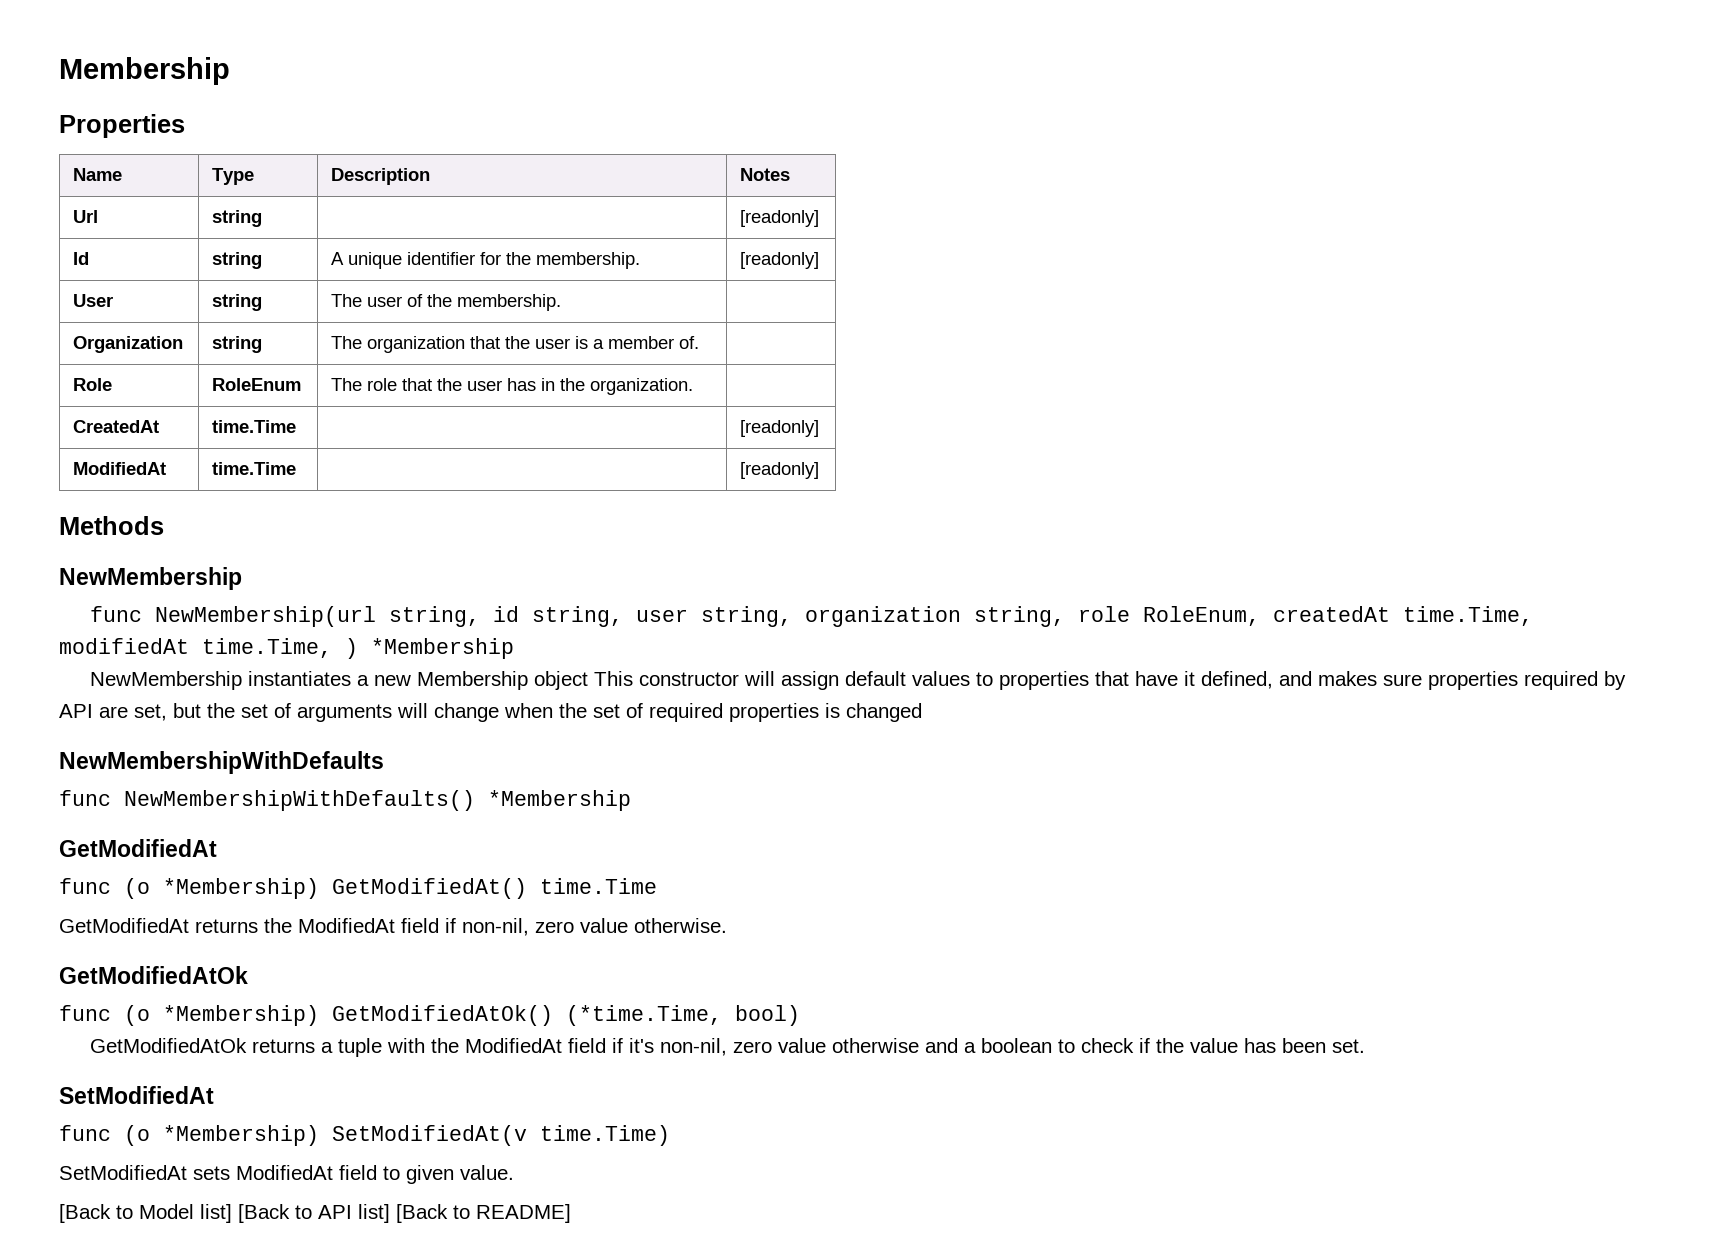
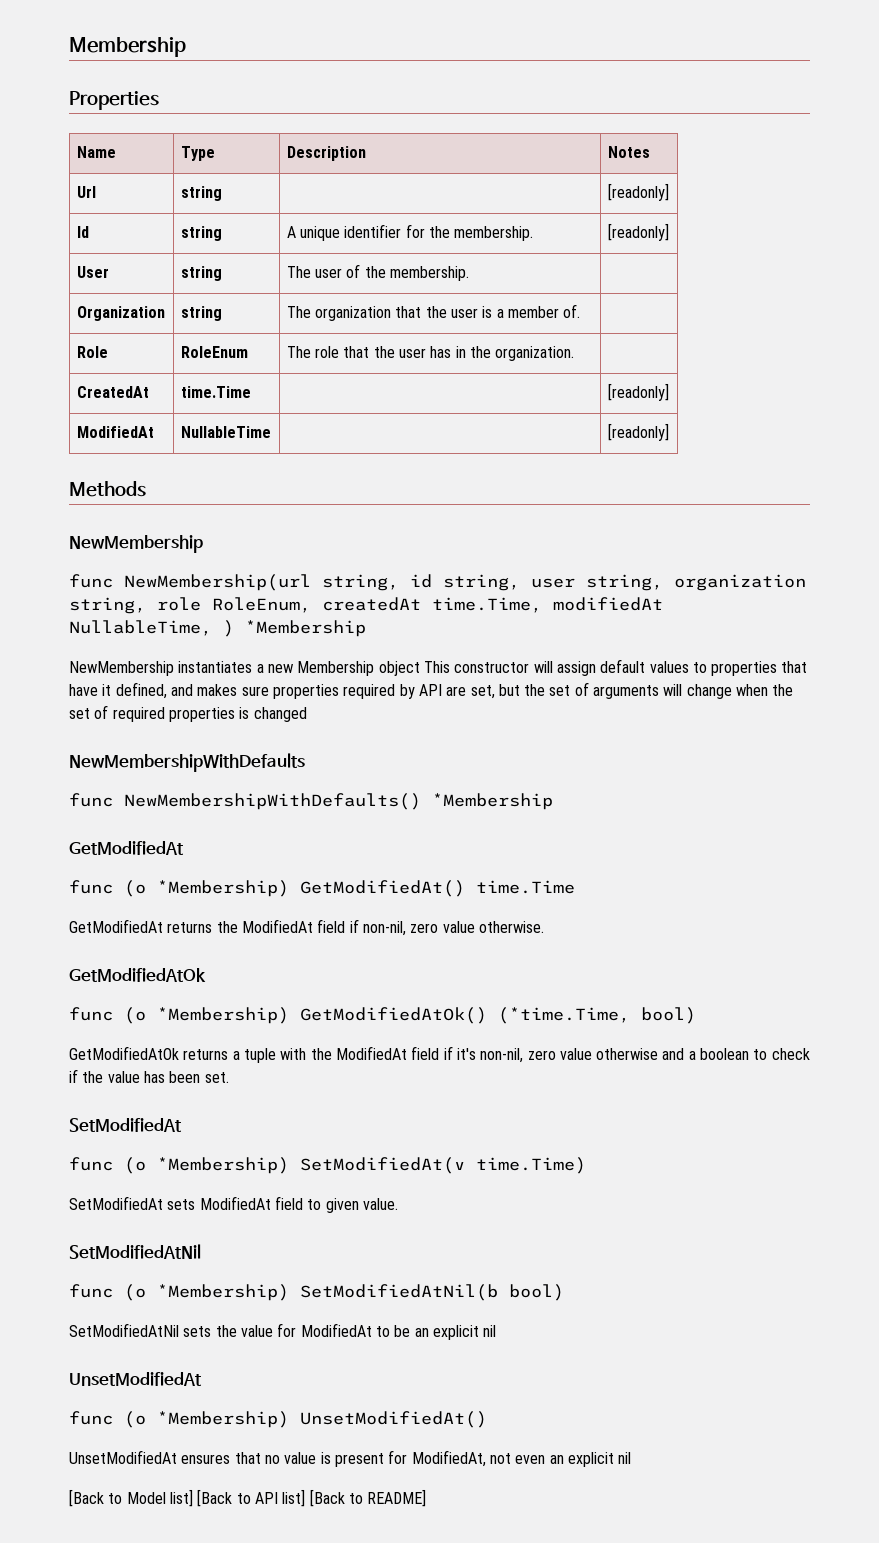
- ModifiedAt | time.Time | | [readonly]
+ ModifiedAt | NullableTime | | [readonly]
- func NewMembership(url string, id string, user string, organization string, role RoleEnum, createdAt time.Time, modifiedAt time.Time, ) *Membership
+ func NewMembership(url string, id string, user string, organization string, role RoleEnum, createdAt time.Time, modifiedAt NullableTime, ) *Membership
  SetModifiedAt sets ModifiedAt field to given value.
+ SetModifiedAtNil
+ func (o *Membership) SetModifiedAtNil(b bool)
+ SetModifiedAtNil sets the value for ModifiedAt to be an explicit nil
+ UnsetModifiedAt
+ func (o *Membership) UnsetModifiedAt()
+ UnsetModifiedAt ensures that no value is present for ModifiedAt, not even an explicit nil

